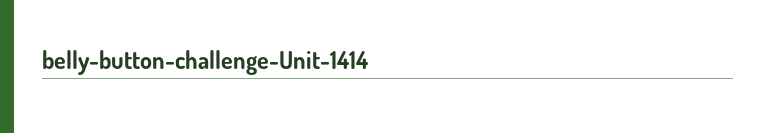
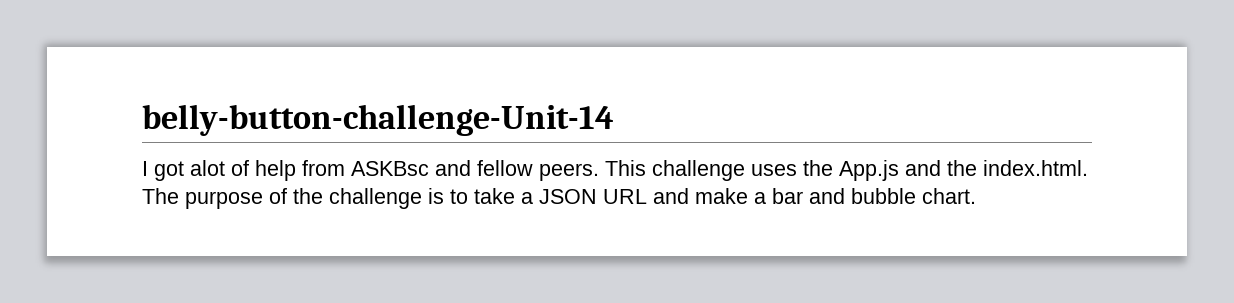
- belly-button-challenge-Unit-1414
+ belly-button-challenge-Unit-14
+ I got alot of help from ASKBsc and fellow peers. This challenge uses the App.js and the index.html. The purpose of the challenge is to take a JSON URL and make a bar and bubble chart.

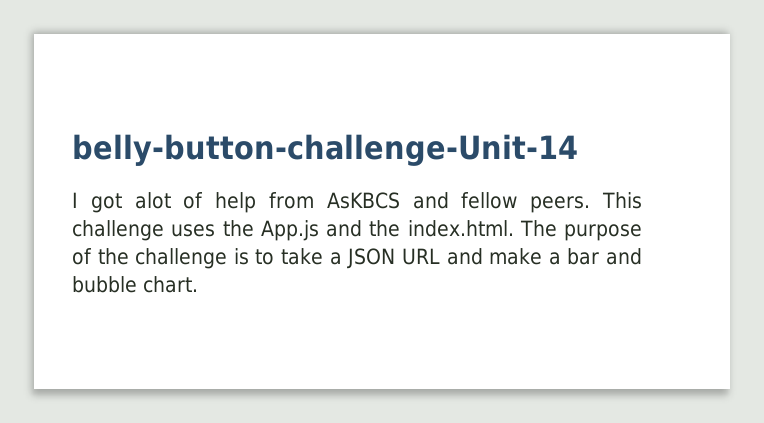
- I got alot of help from ASKBsc and fellow peers.
+ I got alot of help from AsKBCS and fellow peers.

